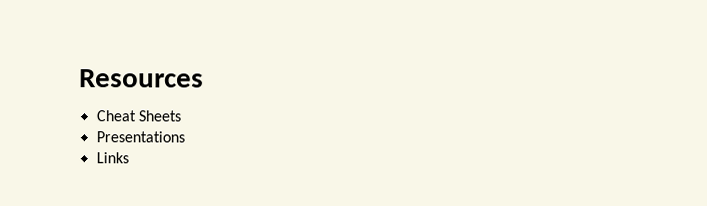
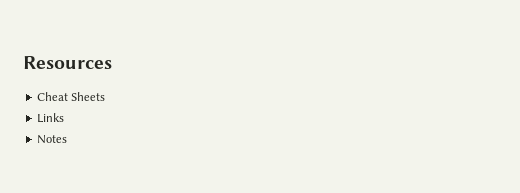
- Presentations
  Links
+ Notes

